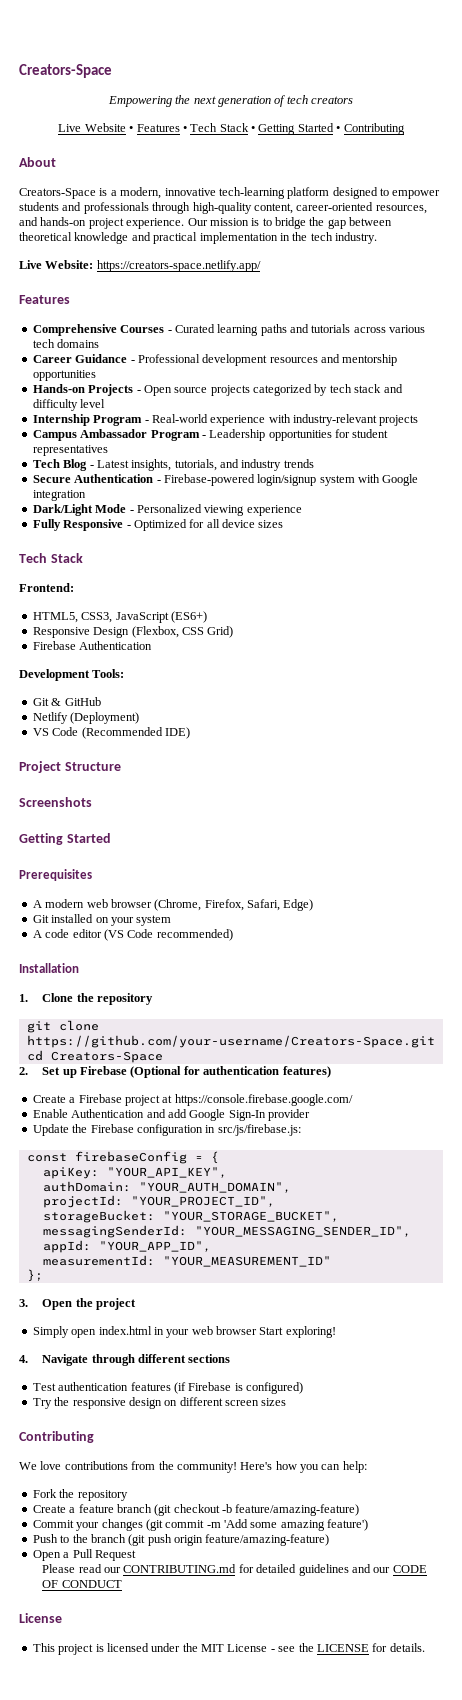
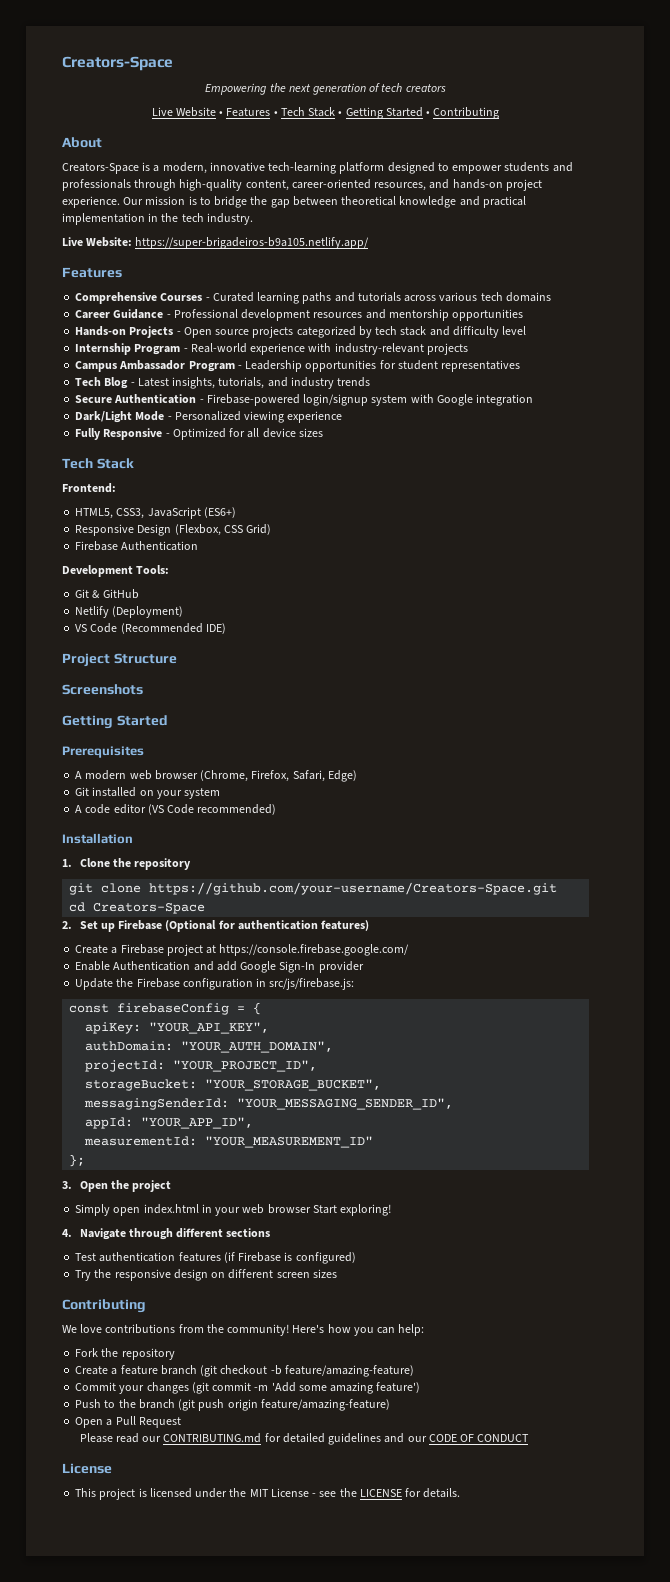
- Live Website: https://creators-space.netlify.app/
+ Live Website: https://super-brigadeiros-b9a105.netlify.app/

